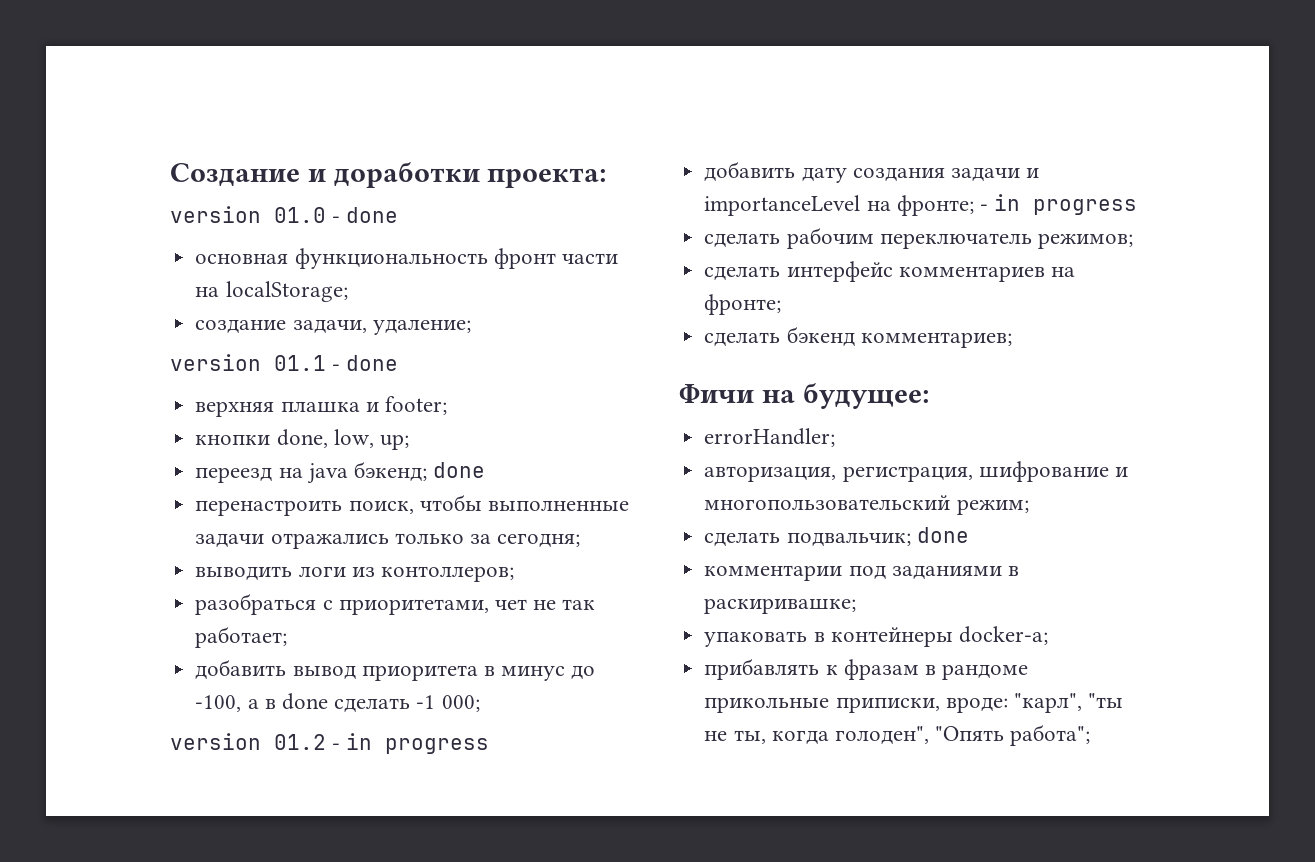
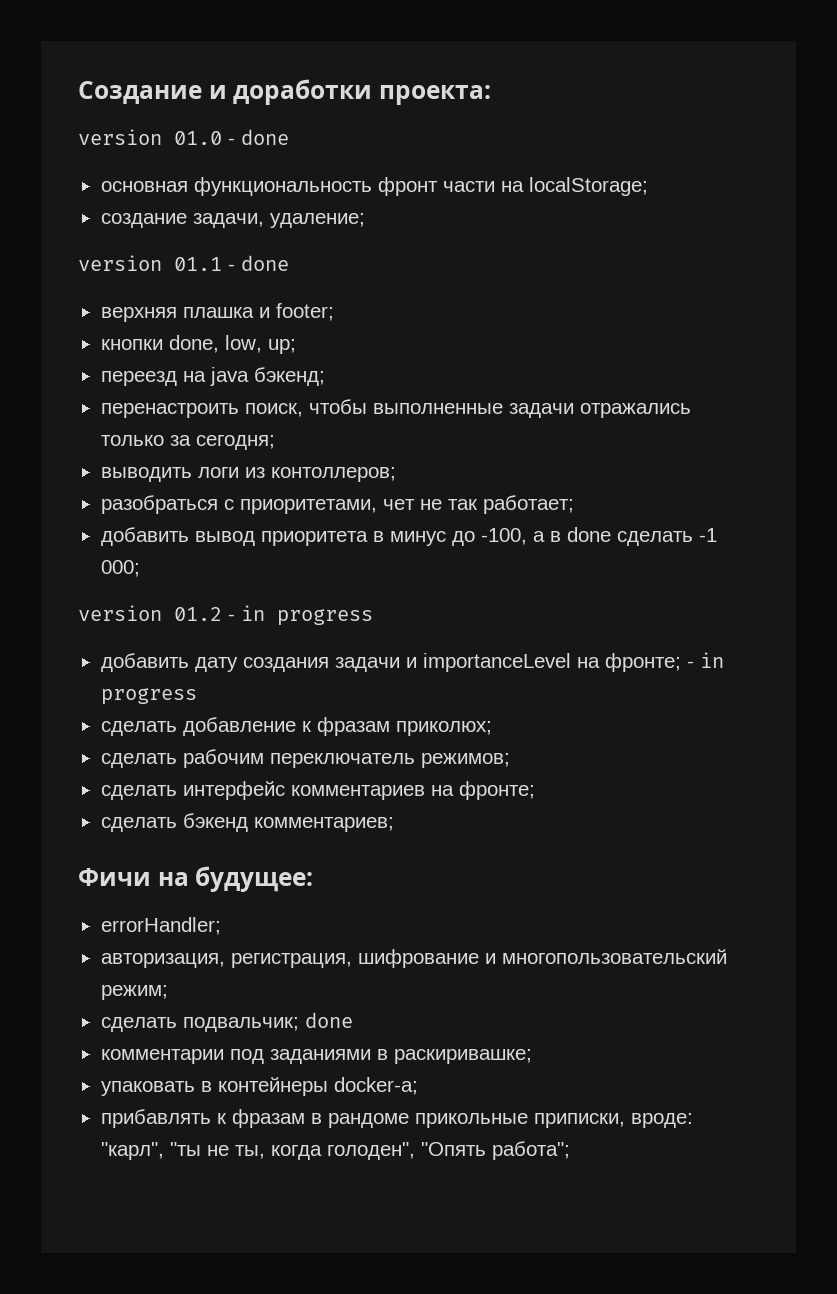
- переезд на java бэкенд; done
+ переезд на java бэкенд;
+ сделать добавление к фразам приколюх;

